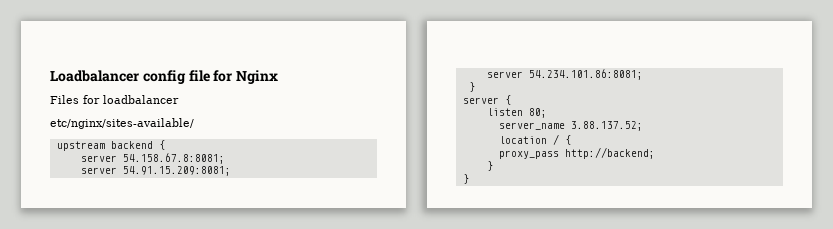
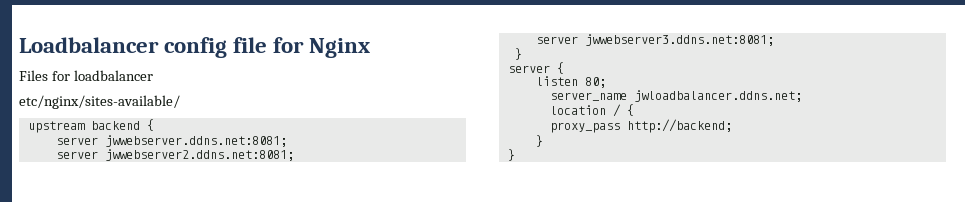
- server 54.158.67.8:8081;
- server 54.91.15.209:8081;
- server 54.234.101.86:8081;
+ server jwwebserver.ddns.net:8081;
+ server jwwebserver2.ddns.net:8081;
+ server jwwebserver3.ddns.net:8081;
- server_name 3.88.137.52;
+ server_name jwloadbalancer.ddns.net;

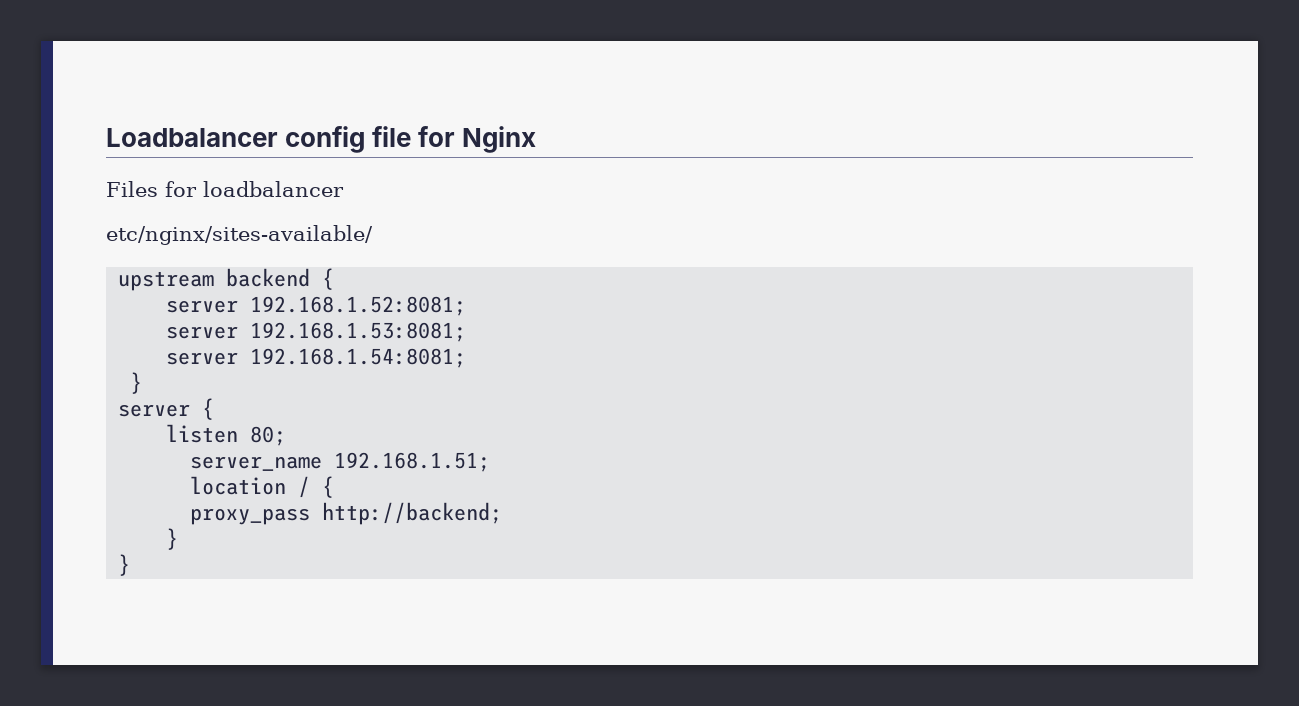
- server jwwebserver.ddns.net:8081;
- server jwwebserver2.ddns.net:8081;
- server jwwebserver3.ddns.net:8081;
+ server 192.168.1.52:8081;
+ server 192.168.1.53:8081;
+ server 192.168.1.54:8081;
- server_name jwloadbalancer.ddns.net;
+ server_name 192.168.1.51;

